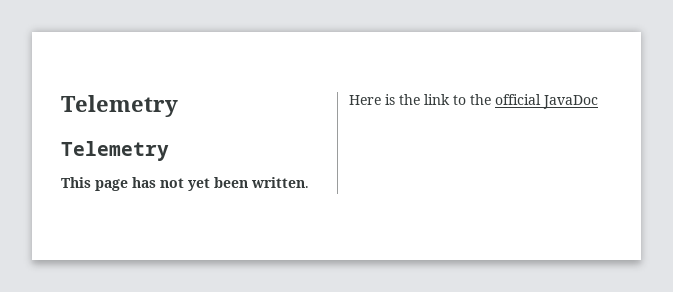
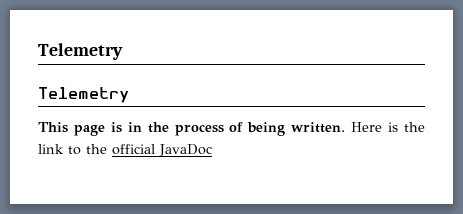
- This page has not yet been written.
+ This page is in the process of being written.

